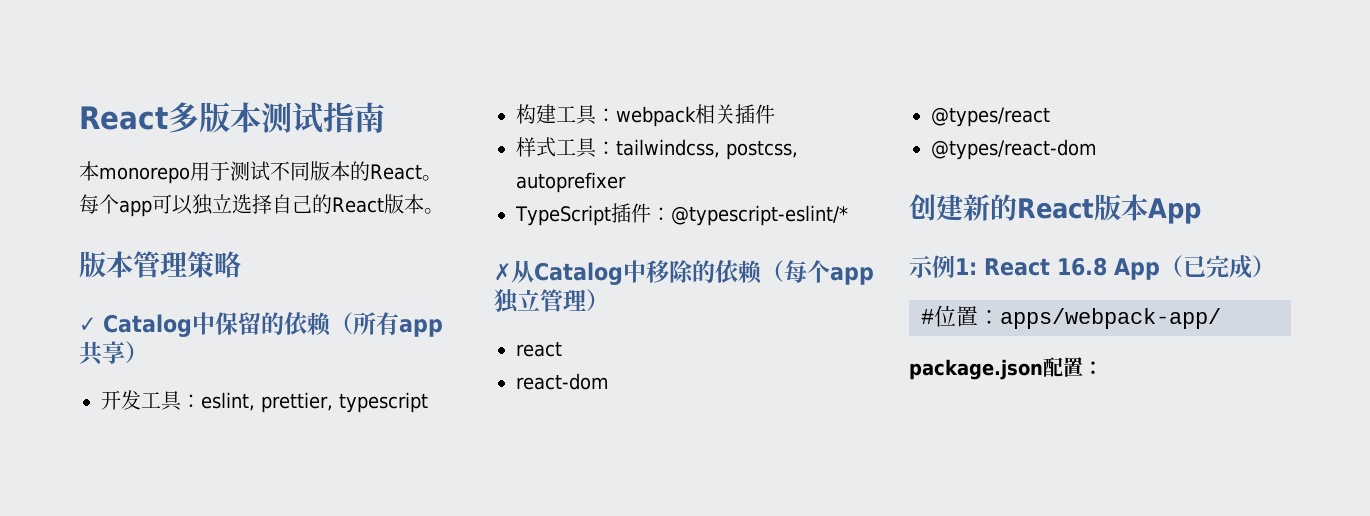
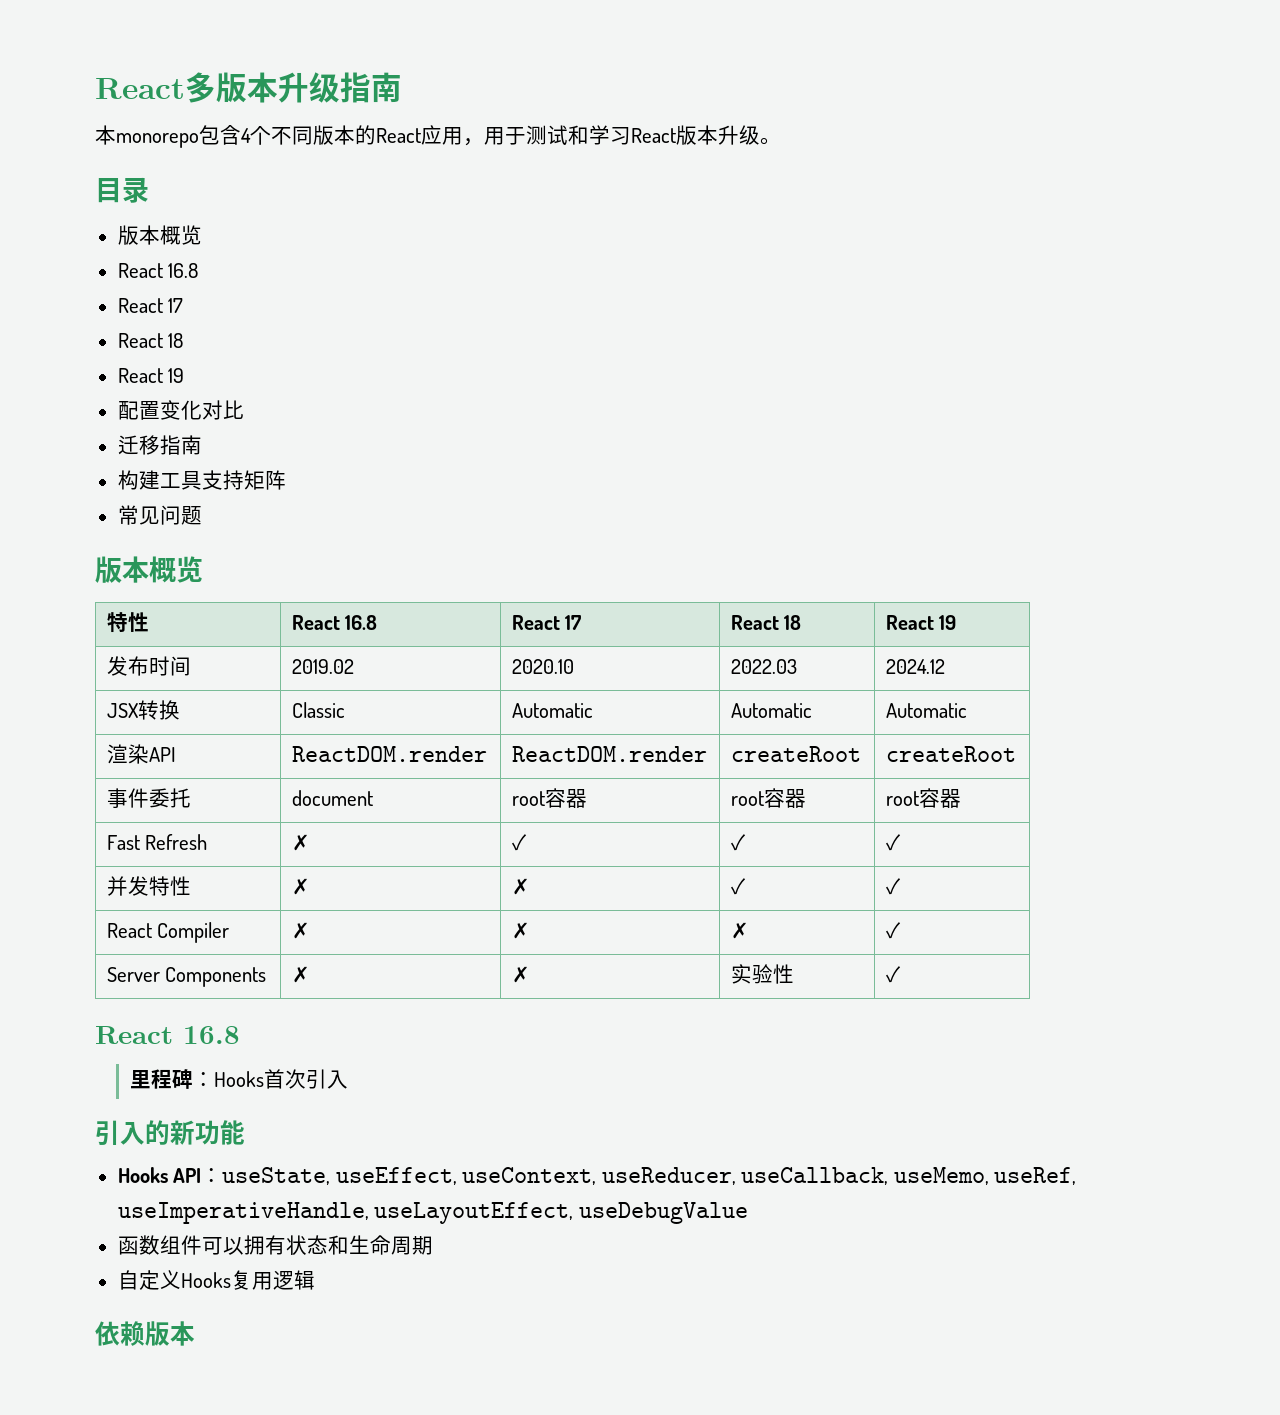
- React多版本测试指南
+ React多版本升级指南
- 本monorepo用于测试不同版本的React。每个app可以独立选择自己的React版本。
- 版本管理策略
- ✓ Catalog中保留的依赖（所有app共享）
- 开发工具：eslint, prettier, typescript
- 构建工具：webpack相关插件
- 样式工具：tailwindcss, postcss, autoprefixer
- TypeScript插件：@typescript-eslint/*
- ✗从Catalog中移除的依赖（每个app独立管理）
- react
- react-dom
- @types/react
- @types/react-dom
- 创建新的React版本App
- 示例1: React 16.8 App（已完成）
- #位置：apps/webpack-app/
- package.json配置：
+ 本monorepo包含4个不同版本的React应用，用于测试和学习React版本升级。
+ 目录
+ 版本概览
+ React 16.8
+ React 17
+ React 18
+ React 19
+ 配置变化对比
+ 迁移指南
+ 构建工具支持矩阵
+ 常见问题
+ 版本概览
+ 特性 | React 16.8 | React 17 | React 18 | React 19
+ 发布时间 | 2019.02 | 2020.10 | 2022.03 | 2024.12
+ JSX转换 | Classic | Automatic | Automatic | Automatic
+ 渲染API | ReactDOM.render | ReactDOM.render | createRoot | createRoot
+ 事件委托 | document | root容器 | root容器 | root容器
+ Fast Refresh | ✗ | ✓ | ✓ | ✓
+ 并发特性 | ✗ | ✗ | ✓ | ✓
+ React Compiler | ✗ | ✗ | ✗ | ✓
+ Server Components | ✗ | ✗ | 实验性 | ✓
+ React 16.8
+ 里程碑：Hooks首次引入
+ 引入的新功能
+ Hooks API：useState, useEffect, useContext, useReducer, useCallback, useMemo, useRef, useImperativeHandle, useLayoutEffect, useDebugValue
+ 函数组件可以拥有状态和生命周期
+ 自定义Hooks复用逻辑
+ 依赖版本

